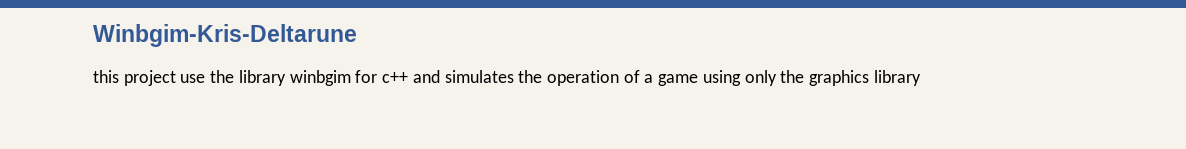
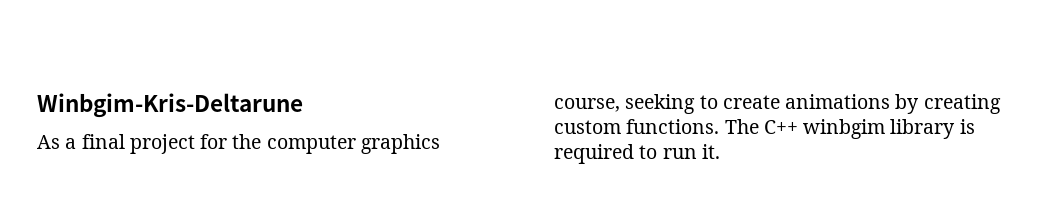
- this project use the library winbgim for c++ and simulates the operation of a game using only the graphics library
+ As a final project for the computer graphics course, seeking to create animations by creating custom functions. The C++ winbgim library is required to run it.

